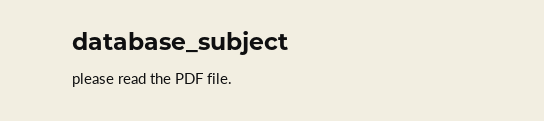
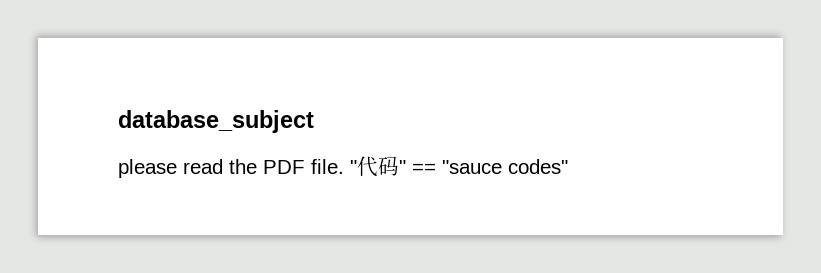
+ "代码" == "sauce codes"

